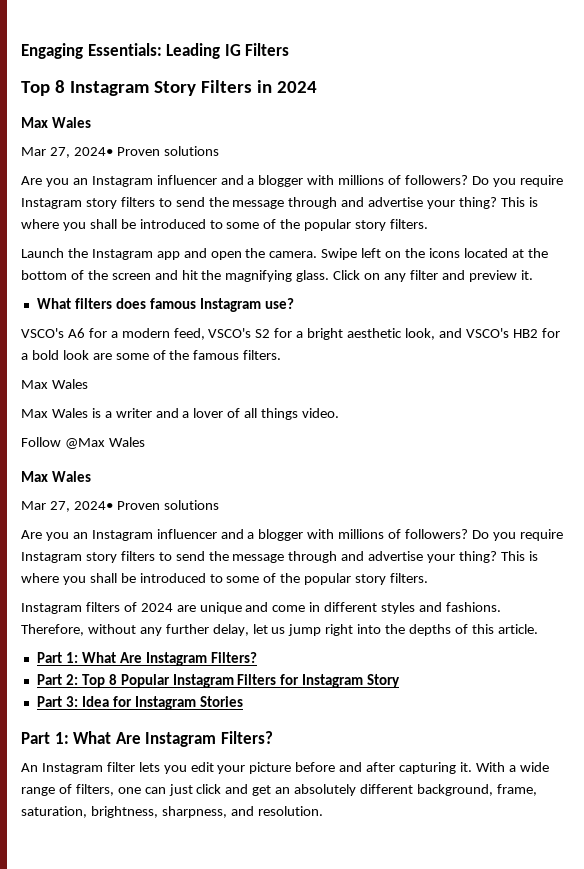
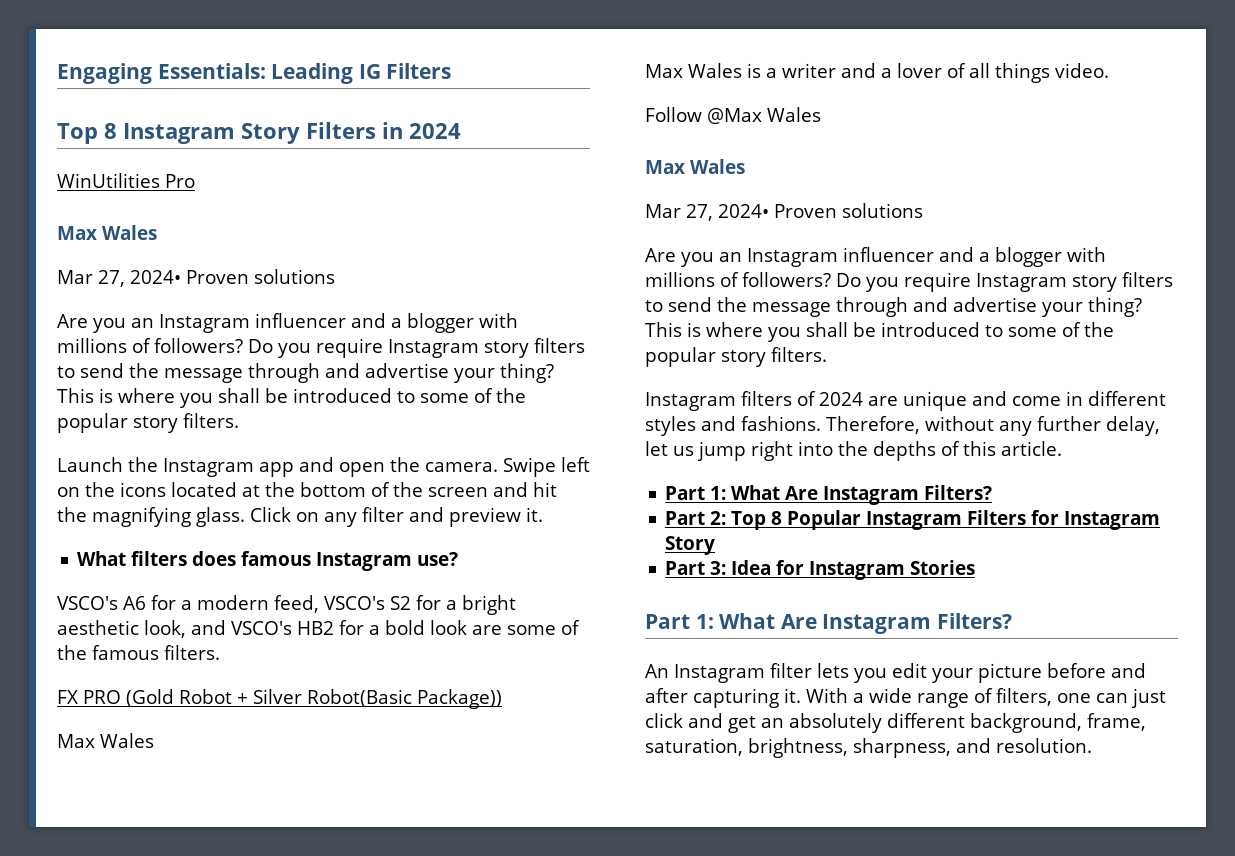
+ WinUtilities Pro
+ FX PRO (Gold Robot + Silver Robot(Basic Package))

